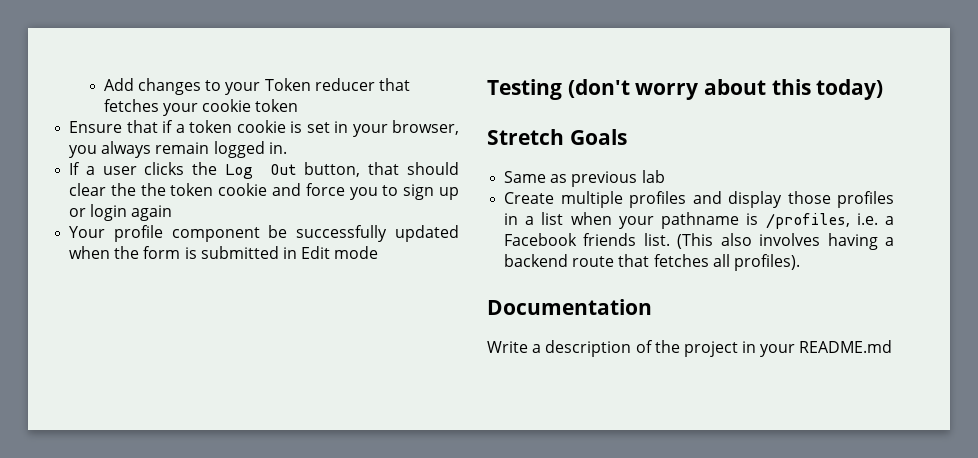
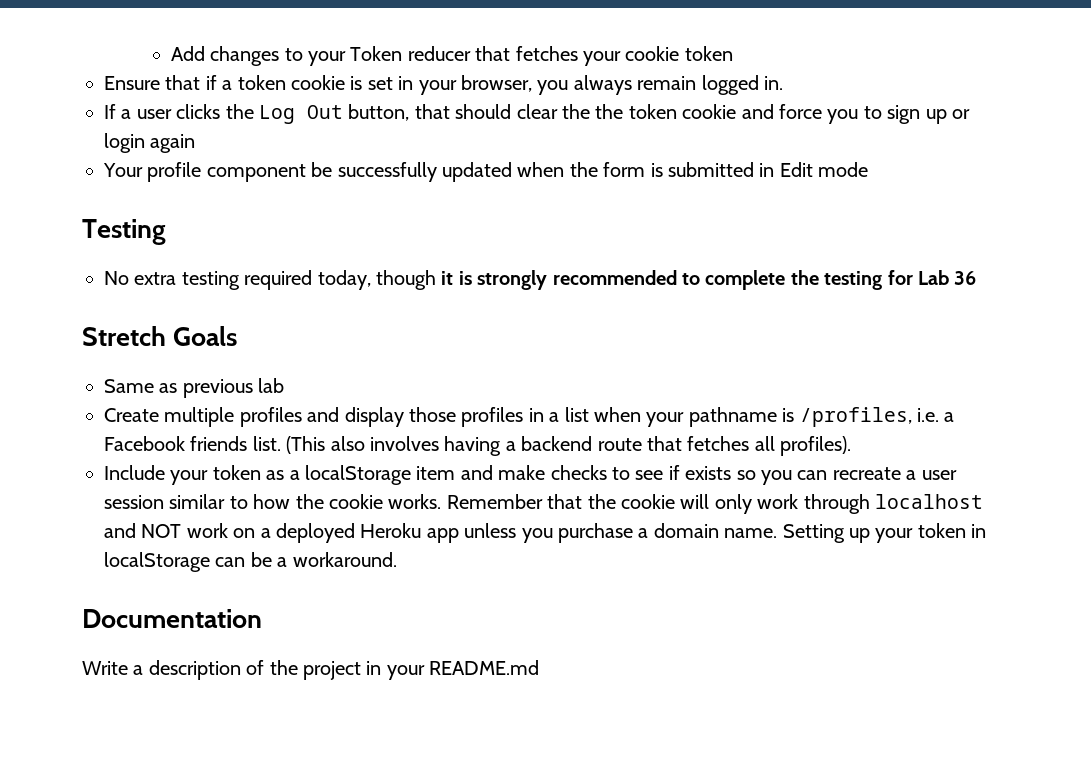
- Testing (don't worry about this today)
+ Testing
+ No extra testing required today, though it is strongly recommended to complete the testing for Lab 36
+ Include your token as a localStorage item and make checks to see if exists so you can recreate a user session similar to how the cookie works. Remember that the cookie will only work through localhost and NOT work on a deployed Heroku app unless you purchase a domain name. Setting up your token in localStorage can be a workaround.

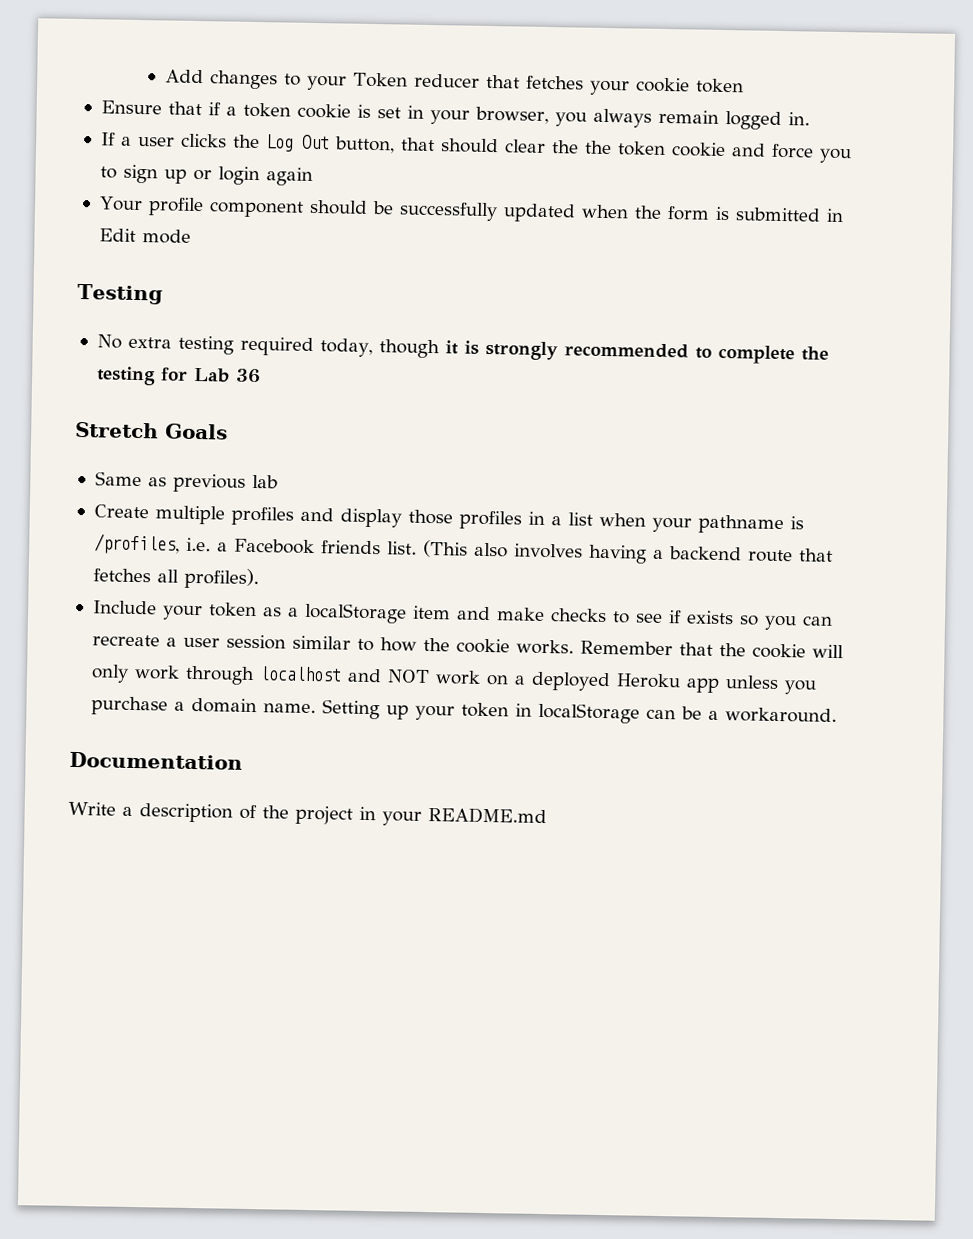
- Your profile component be successfully updated when the form is submitted in Edit mode
+ Your profile component should be successfully updated when the form is submitted in Edit mode

